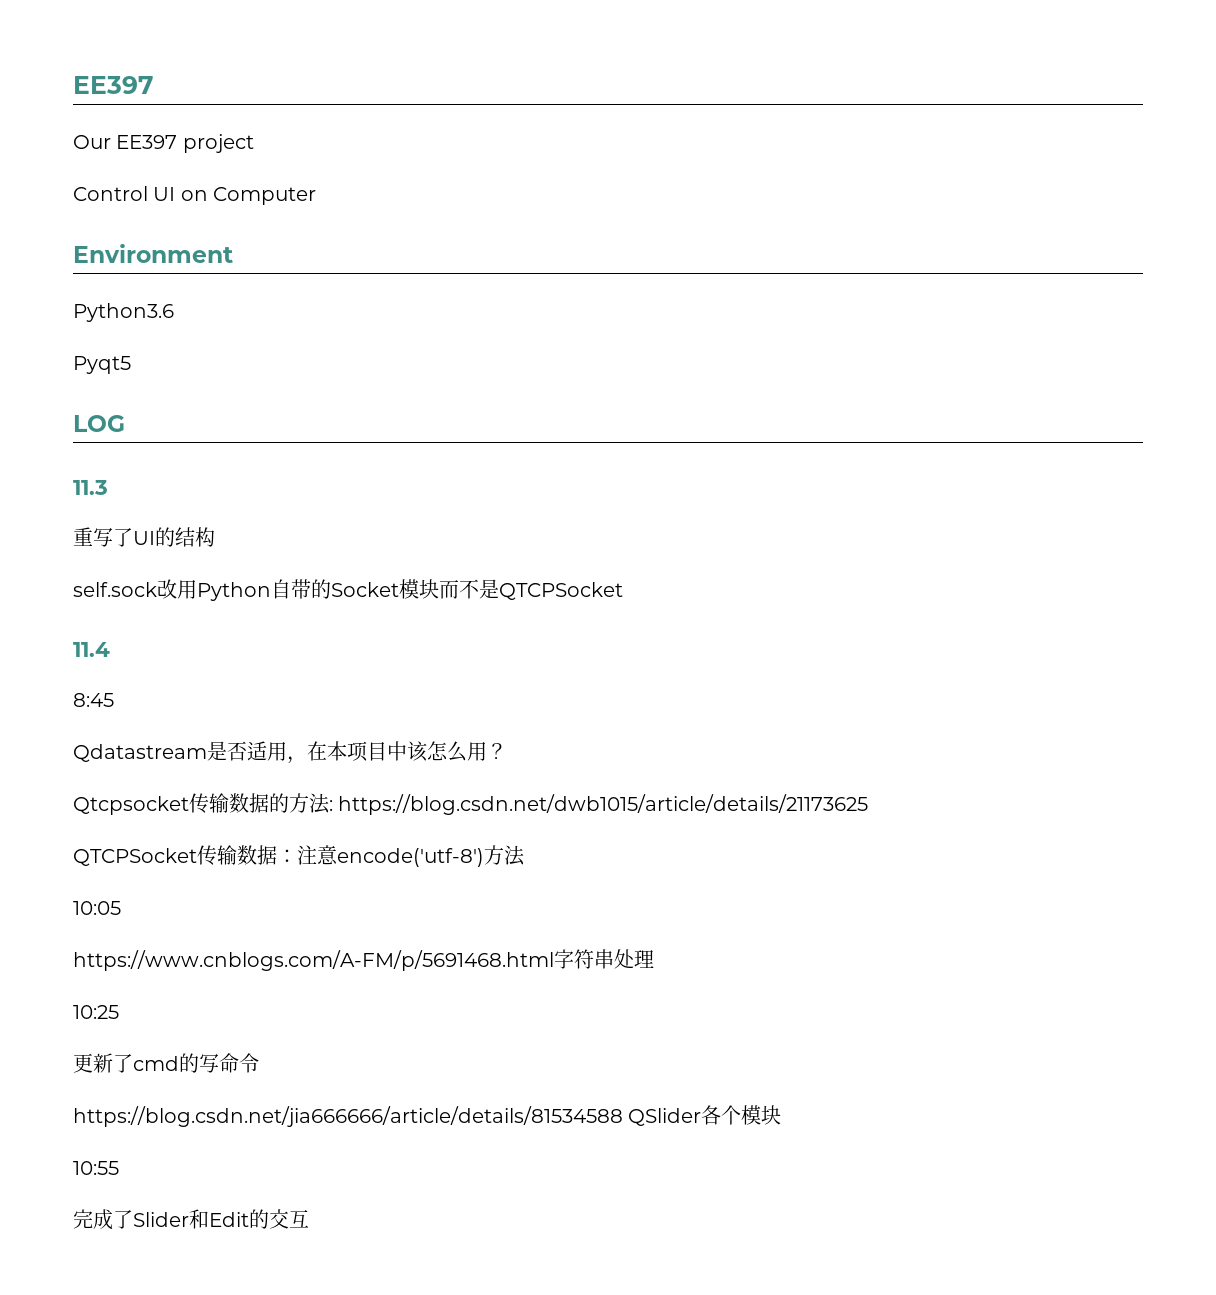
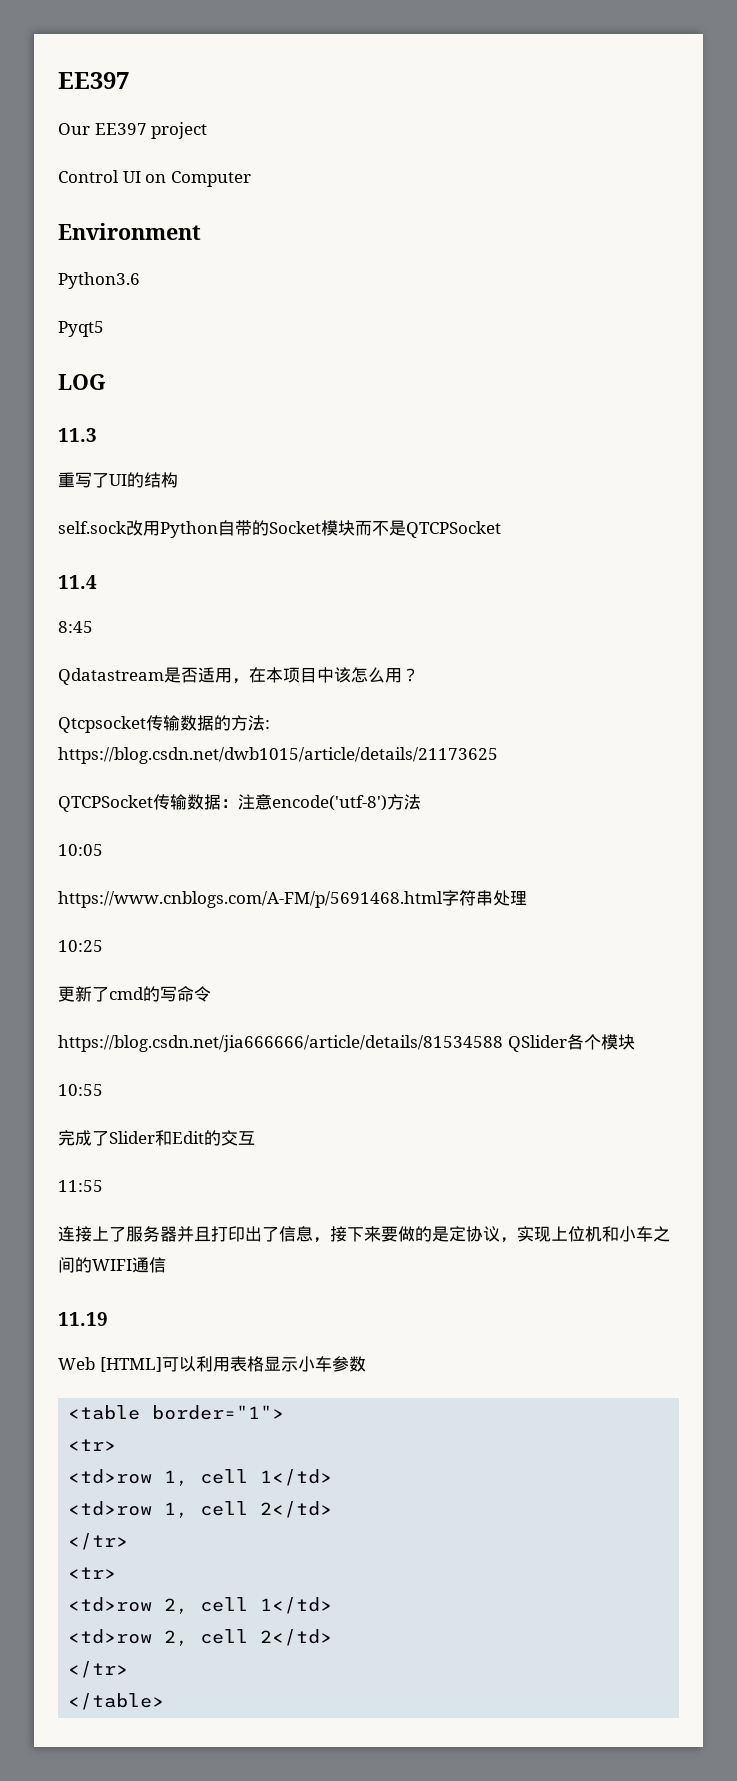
+ 11:55
+ 连接上了服务器并且打印出了信息，接下来要做的是定协议，实现上位机和小车之间的WIFI通信
+ 11.19
+ Web [HTML]可以利用表格显示小车参数
+ <table border="1">
+ <tr>
+ <td>row 1, cell 1</td>
+ <td>row 1, cell 2</td>
+ </tr>
+ <tr>
+ <td>row 2, cell 1</td>
+ <td>row 2, cell 2</td>
+ </tr>
+ </table>

